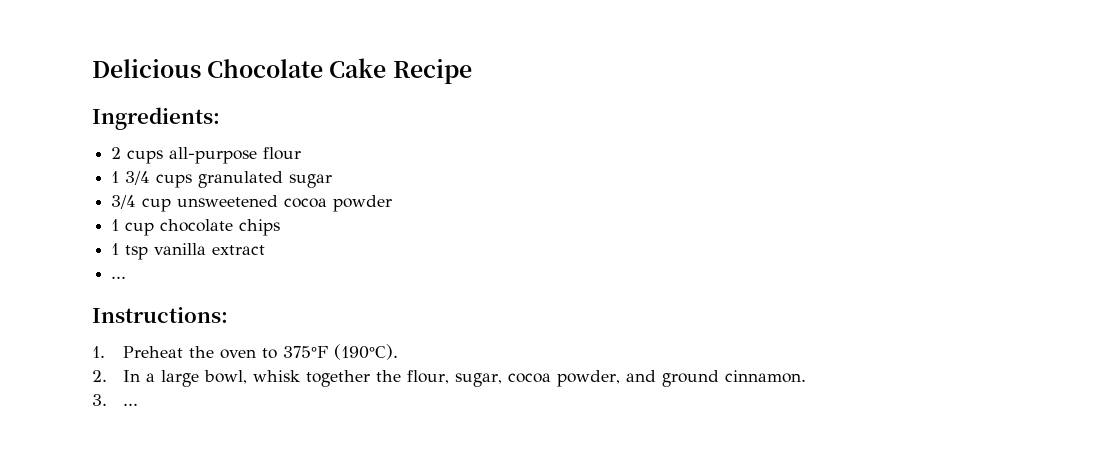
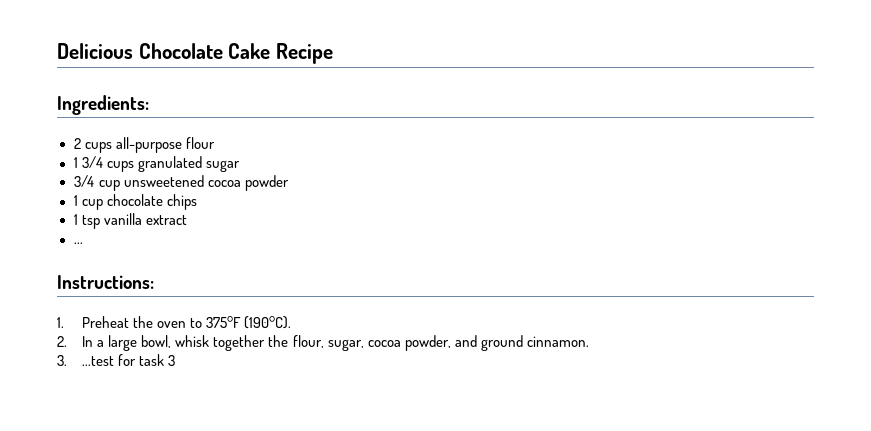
- 3. ...
+ 3. ...test for task 3

